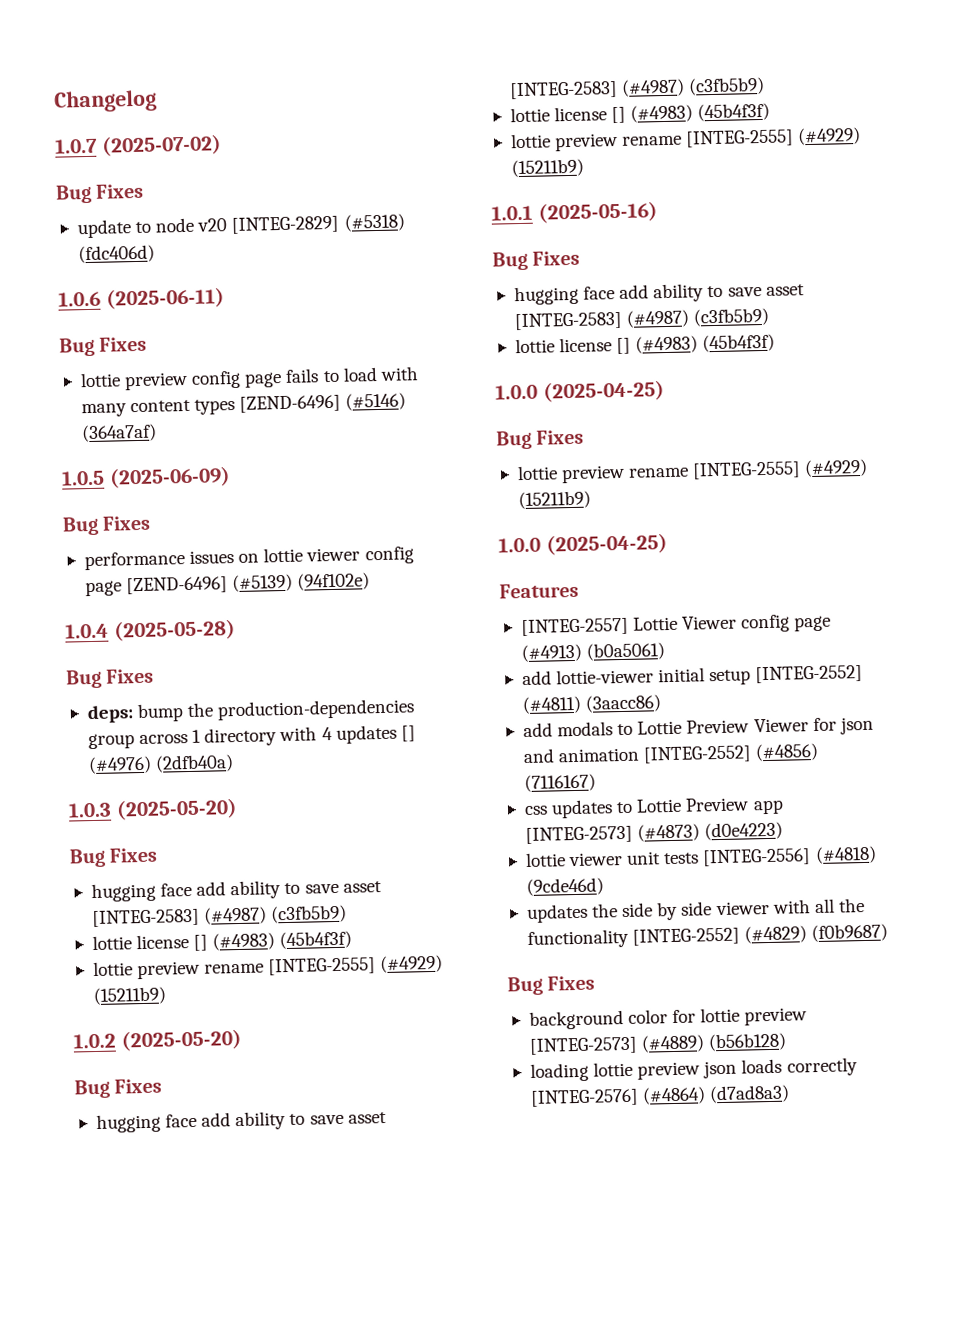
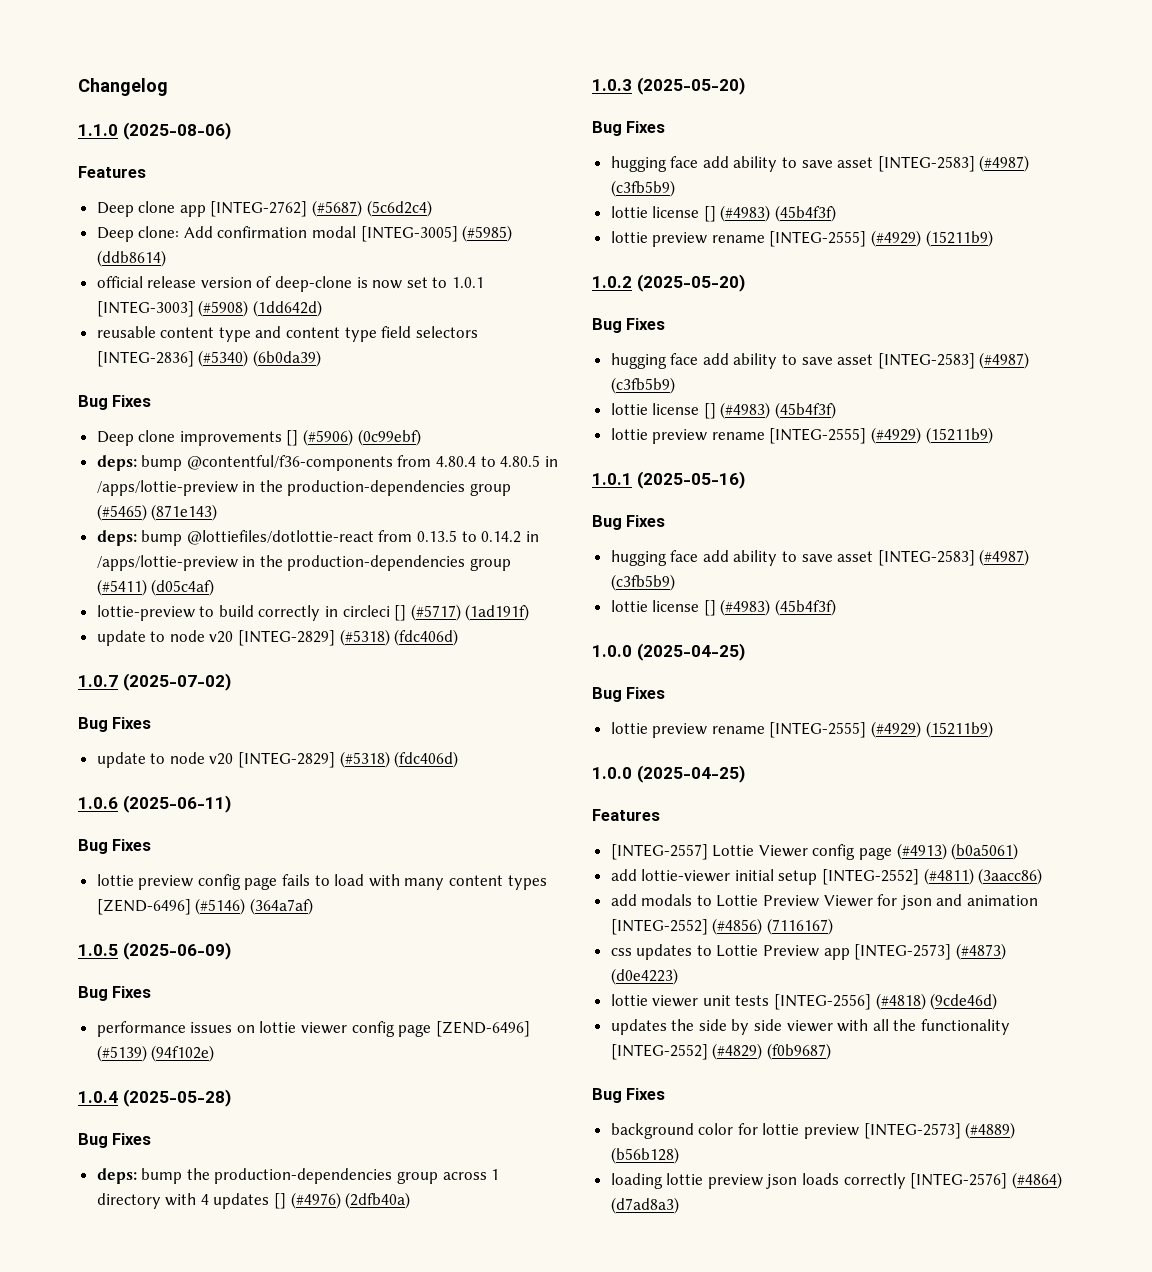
+ 1.1.0 (2025-08-06)
+ Features
+ Deep clone app [INTEG-2762] (#5687) (5c6d2c4)
+ Deep clone: Add confirmation modal [INTEG-3005] (#5985) (ddb8614)
+ official release version of deep-clone is now set to 1.0.1 [INTEG-3003] (#5908) (1dd642d)
+ reusable content type and content type field selectors [INTEG-2836] (#5340) (6b0da39)
+ Bug Fixes
+ Deep clone improvements [] (#5906) (0c99ebf)
+ deps: bump @contentful/f36-components from 4.80.4 to 4.80.5 in /apps/lottie-preview in the production-dependencies group (#5465) (871e143)
+ deps: bump @lottiefiles/dotlottie-react from 0.13.5 to 0.14.2 in /apps/lottie-preview in the production-dependencies group (#5411) (d05c4af)
+ lottie-preview to build correctly in circleci [] (#5717) (1ad191f)
+ update to node v20 [INTEG-2829] (#5318) (fdc406d)

